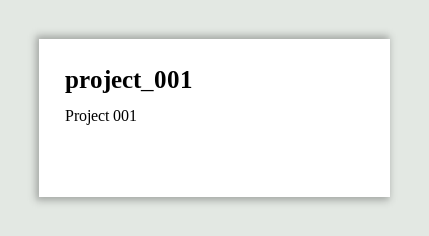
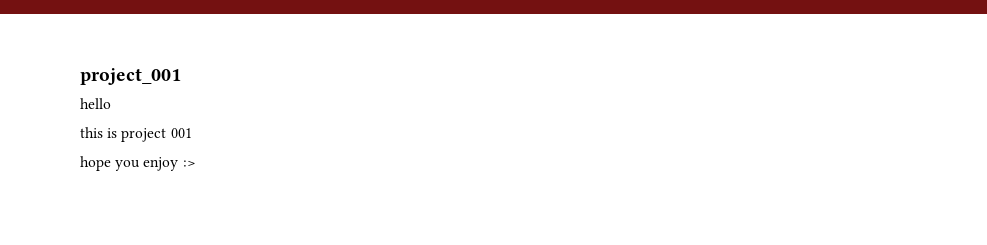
- Project 001
+ hello
+ this is project 001
+ hope you enjoy :>

